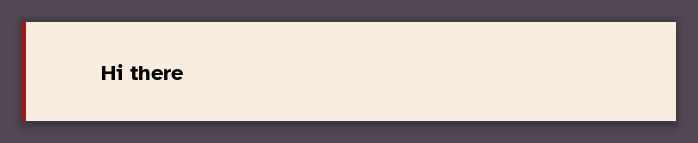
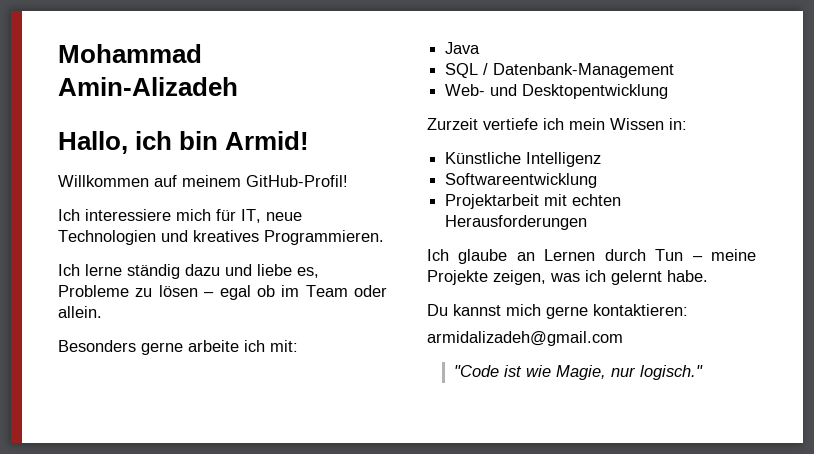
- Hi there
+ Mohammad Amin-Alizadeh
+ Hallo, ich bin Armid!
+ Willkommen auf meinem GitHub-Profil!
+ Ich interessiere mich für IT, neue Technologien und kreatives Programmieren.
+ Ich lerne ständig dazu und liebe es, Probleme zu lösen – egal ob im Team oder allein.
+ Besonders gerne arbeite ich mit:
+ Java
+ SQL / Datenbank-Management
+ Web- und Desktopentwicklung
+ Zurzeit vertiefe ich mein Wissen in:
+ Künstliche Intelligenz
+ Softwareentwicklung
+ Projektarbeit mit echten Herausforderungen
+ Ich glaube an Lernen durch Tun – meine Projekte zeigen, was ich gelernt habe.
+ Du kannst mich gerne kontaktieren:
+ armidalizadeh@gmail.com
+ "Code ist wie Magie, nur logisch."

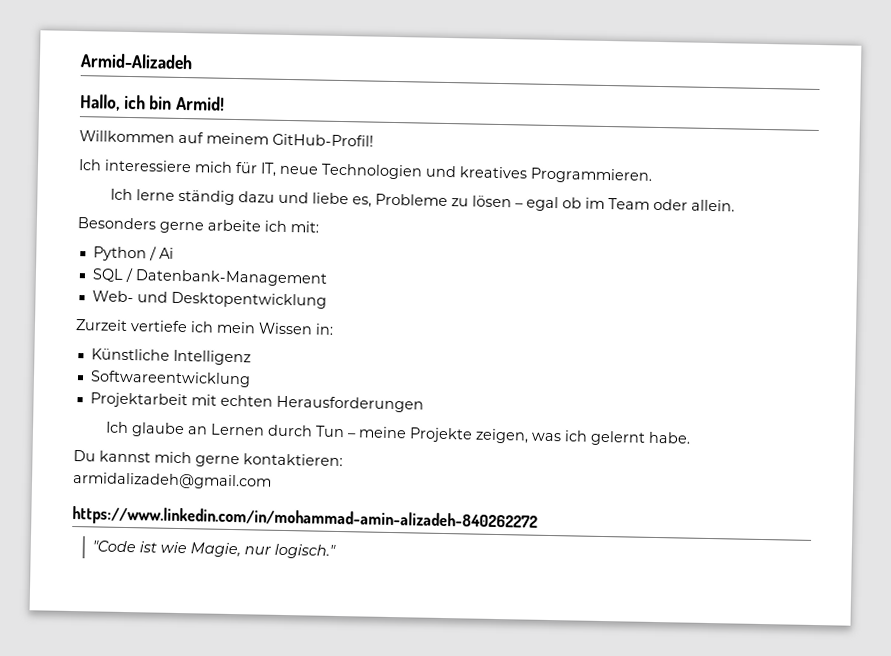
- Mohammad Amin-Alizadeh
+ Armid-Alizadeh
- Java
+ Python / Ai
+ https://www.linkedin.com/in/mohammad-amin-alizadeh-840262272

